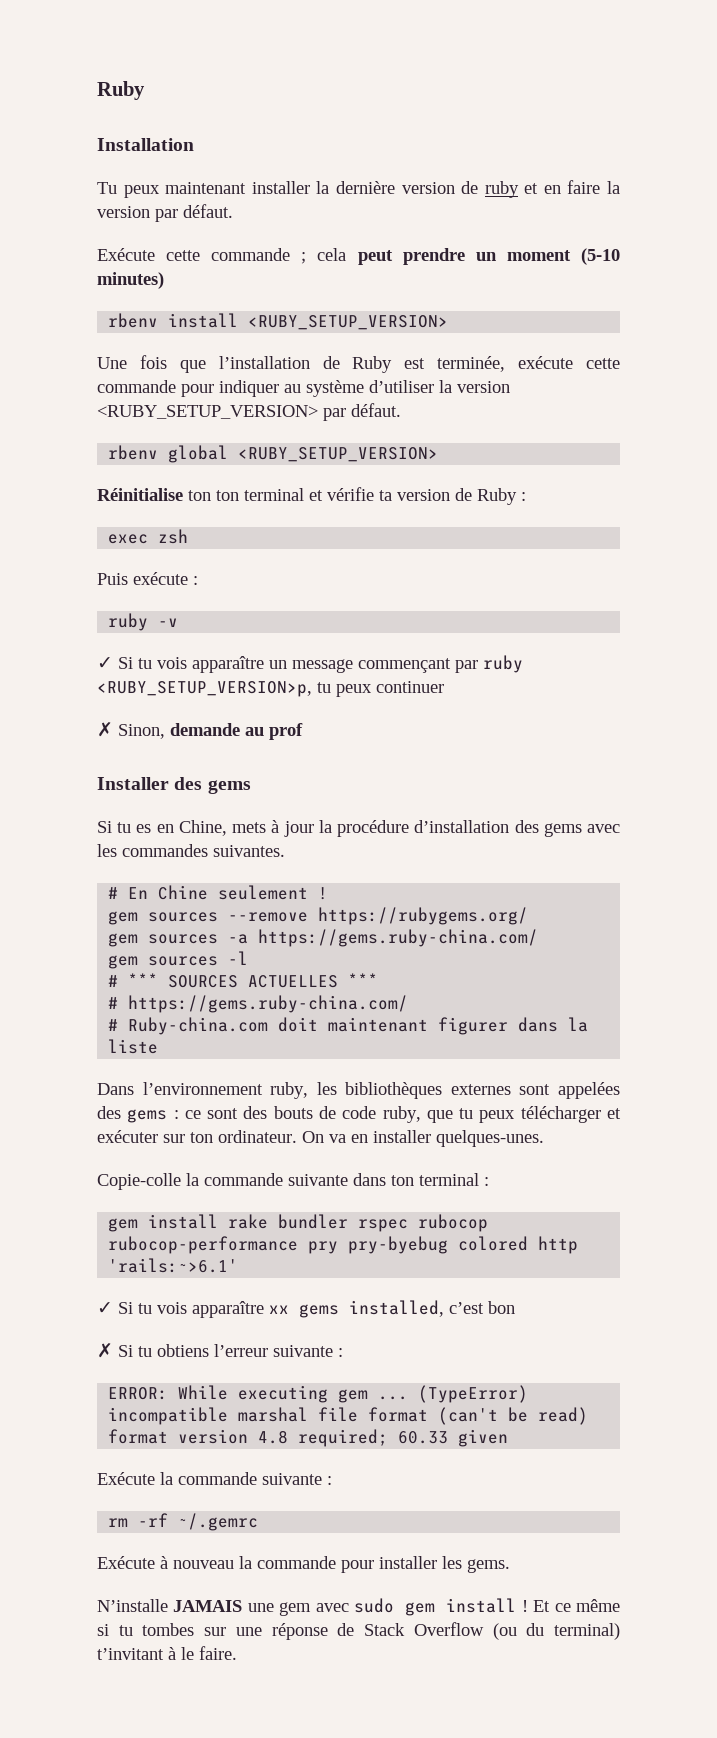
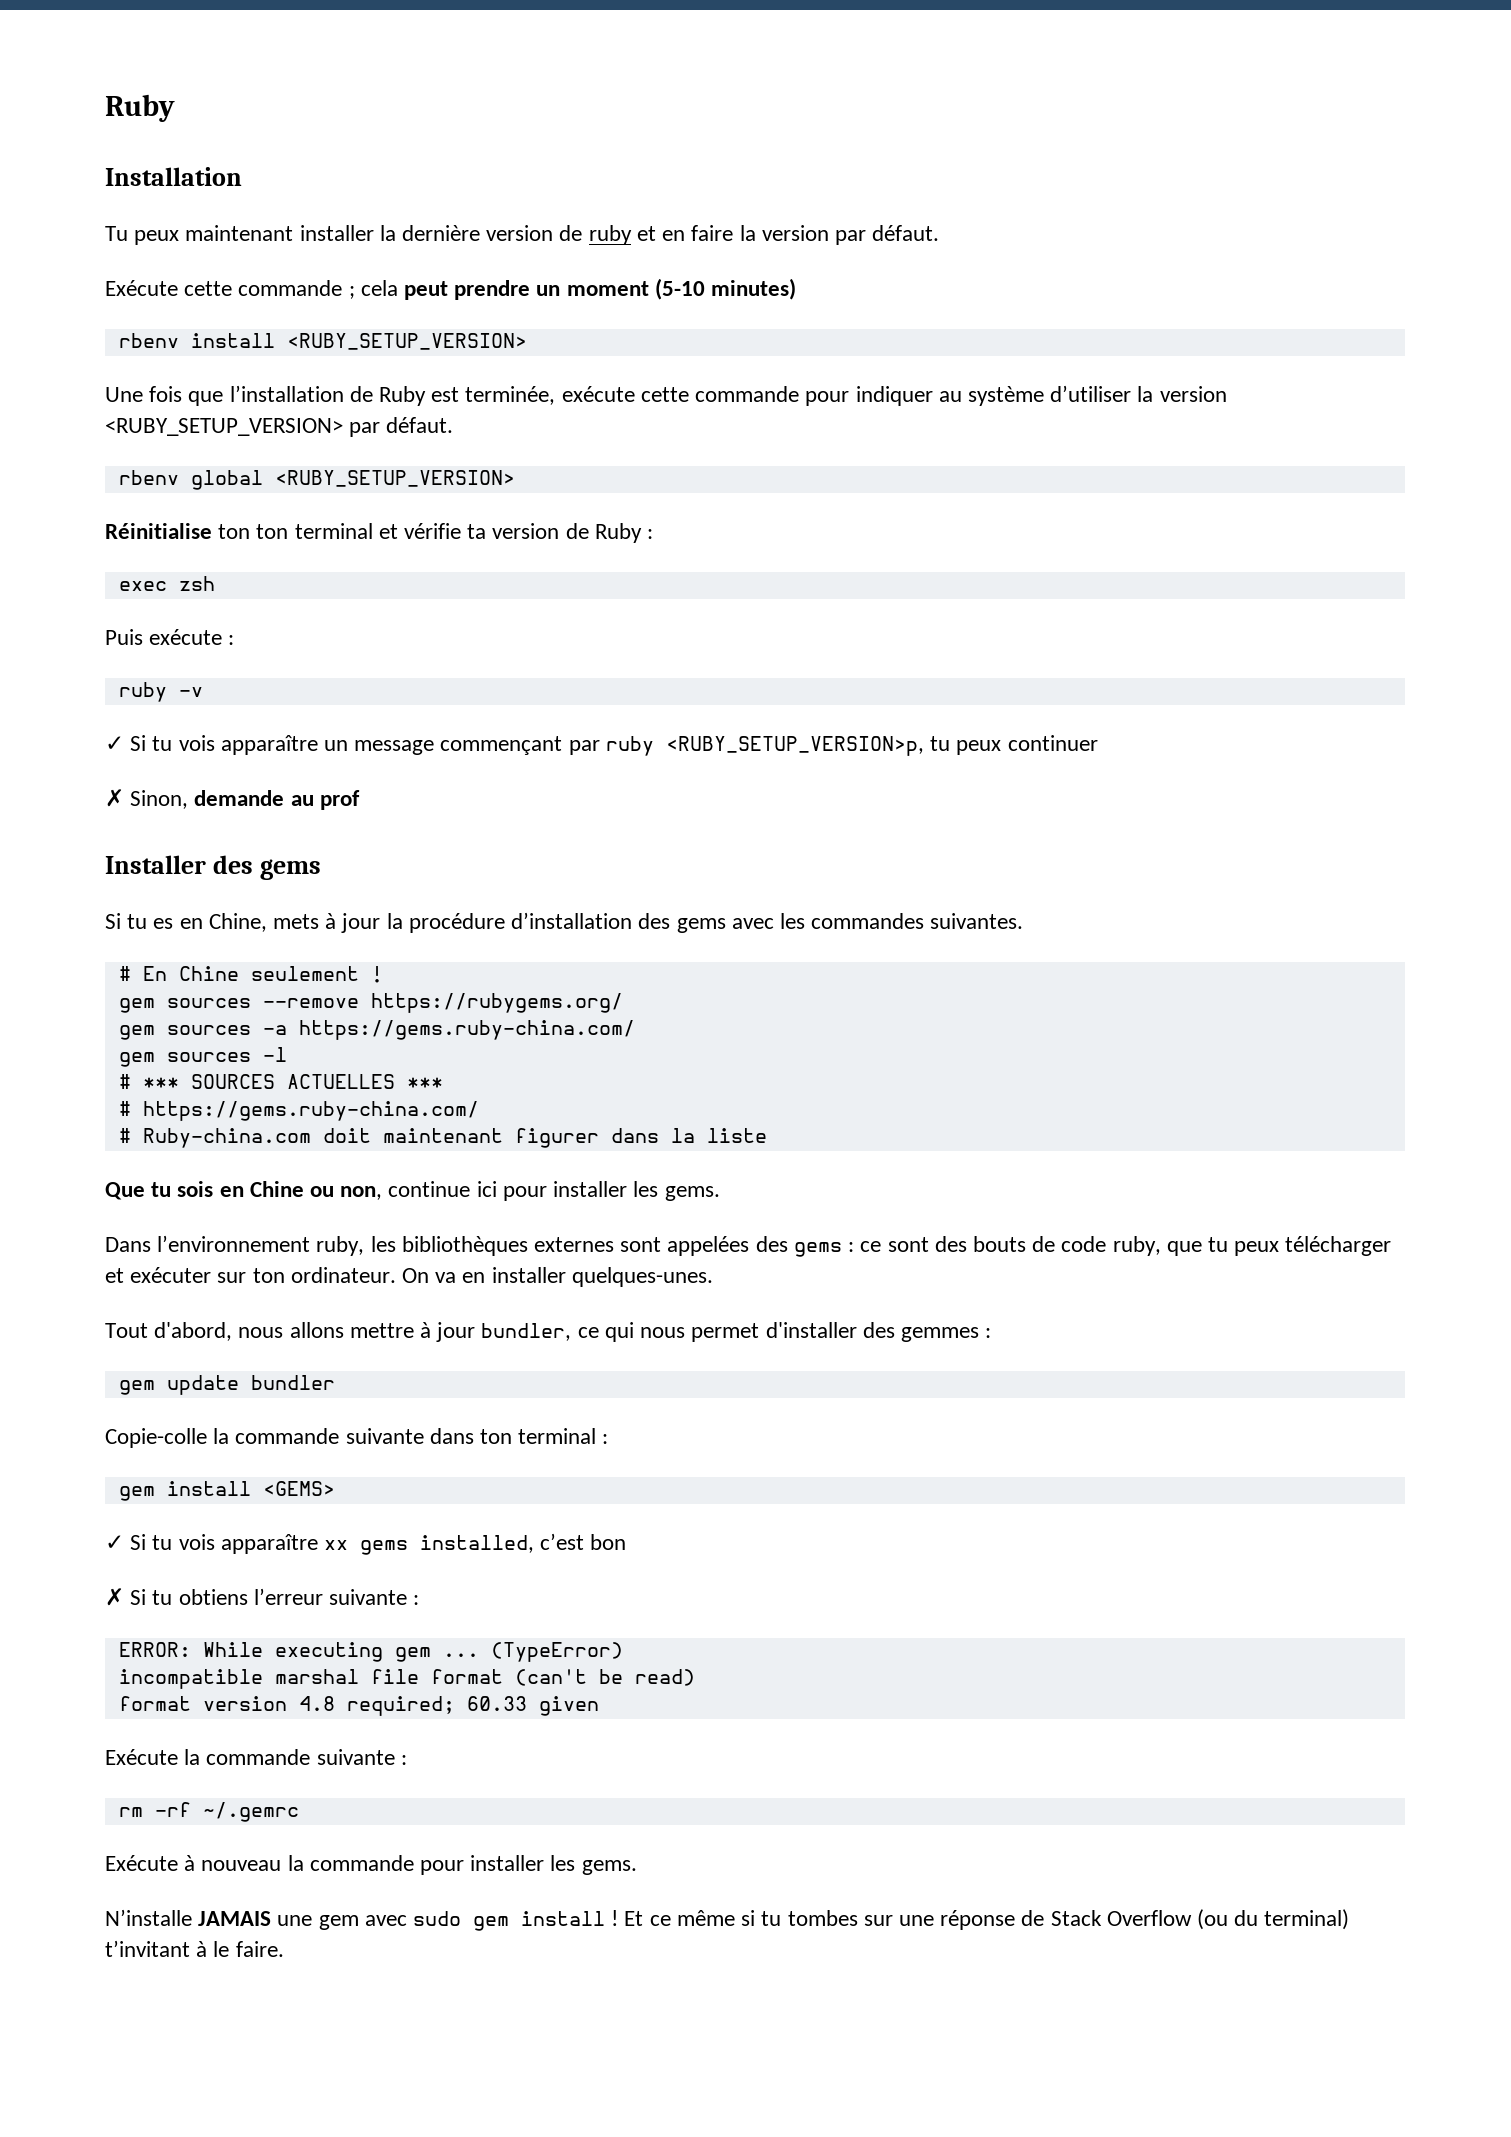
+ Que tu sois en Chine ou non, continue ici pour installer les gems.
+ Tout d'abord, nous allons mettre à jour bundler, ce qui nous permet d'installer des gemmes :
+ gem update bundler
- gem install rake bundler rspec rubocop rubocop-performance pry pry-byebug colored http 'rails:~>6.1'
+ gem install <GEMS>

